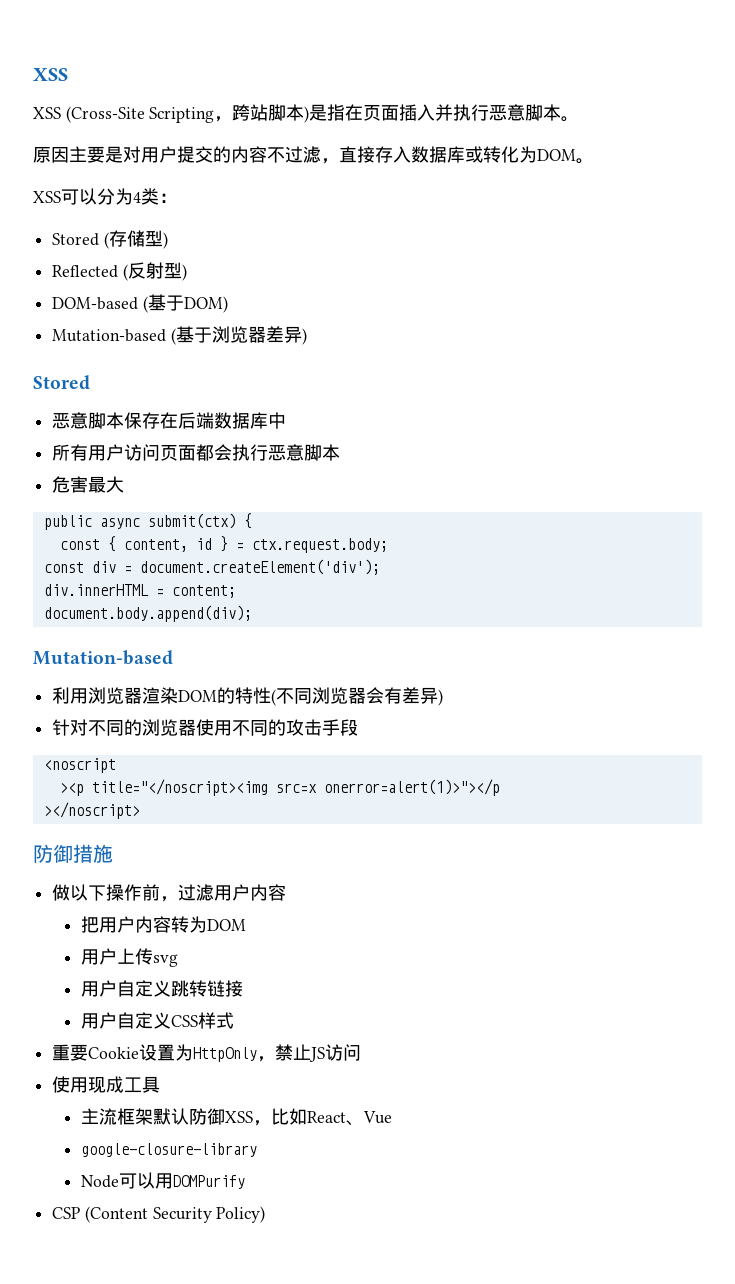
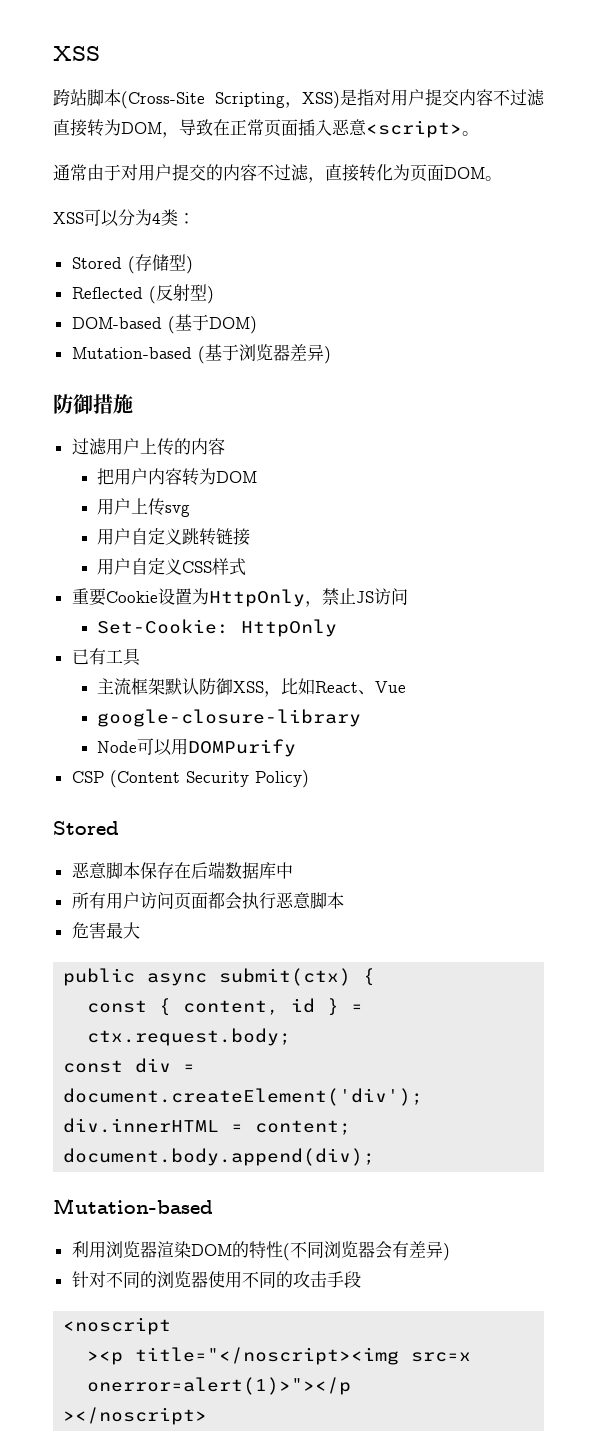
- XSS (Cross-Site Scripting，跨站脚本)是指在页面插入并执行恶意脚本。
- 原因主要是对用户提交的内容不过滤，直接存入数据库或转化为DOM。
+ 跨站脚本(Cross-Site Scripting，XSS)是指对用户提交内容不过滤直接转为DOM，导致在正常页面插入恶意<script>。
+ 通常由于对用户提交的内容不过滤，直接转化为页面DOM。
+ 防御措施
+ 过滤用户上传的内容
+ 把用户内容转为DOM
+ 用户上传svg
+ 用户自定义跳转链接
+ 用户自定义CSS样式
+ 重要Cookie设置为HttpOnly，禁止JS访问
+ Set-Cookie: HttpOnly
+ 已有工具
+ 主流框架默认防御XSS，比如React、Vue
+ google-closure-library
+ Node可以用DOMPurify
+ CSP (Content Security Policy)
- 防御措施
- 做以下操作前，过滤用户内容
- 把用户内容转为DOM
- 用户上传svg
- 用户自定义跳转链接
- 用户自定义CSS样式
- 重要Cookie设置为HttpOnly，禁止JS访问
- 使用现成工具
- 主流框架默认防御XSS，比如React、Vue
- google-closure-library
- Node可以用DOMPurify
- CSP (Content Security Policy)

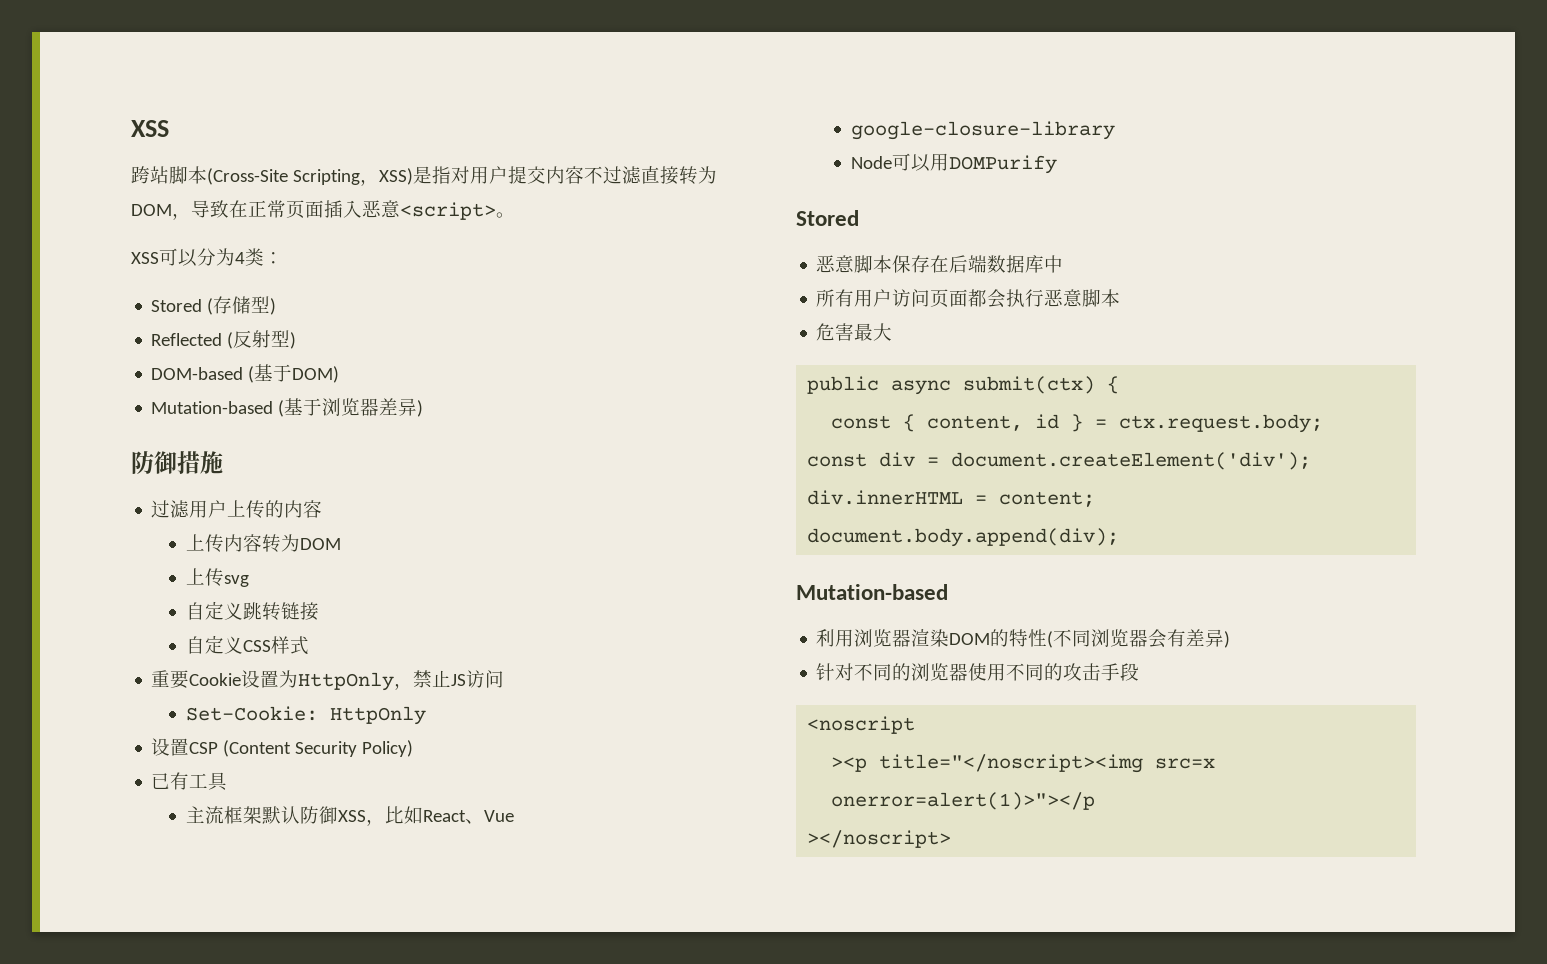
- 通常由于对用户提交的内容不过滤，直接转化为页面DOM。
- 把用户内容转为DOM
+ 上传内容转为DOM
- 用户上传svg
+ 上传svg
- 用户自定义跳转链接
+ 自定义跳转链接
- 用户自定义CSS样式
+ 自定义CSS样式
+ 设置CSP (Content Security Policy)
- CSP (Content Security Policy)

